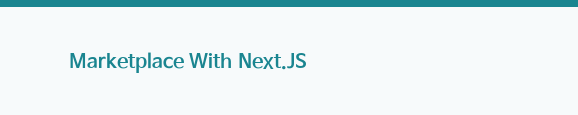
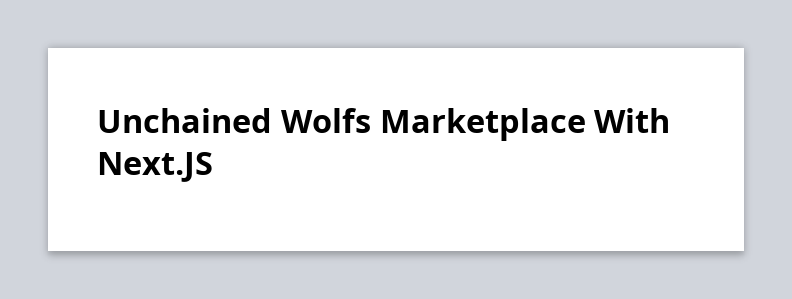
- Marketplace With Next.JS
+ Unchained Wolfs Marketplace With Next.JS

